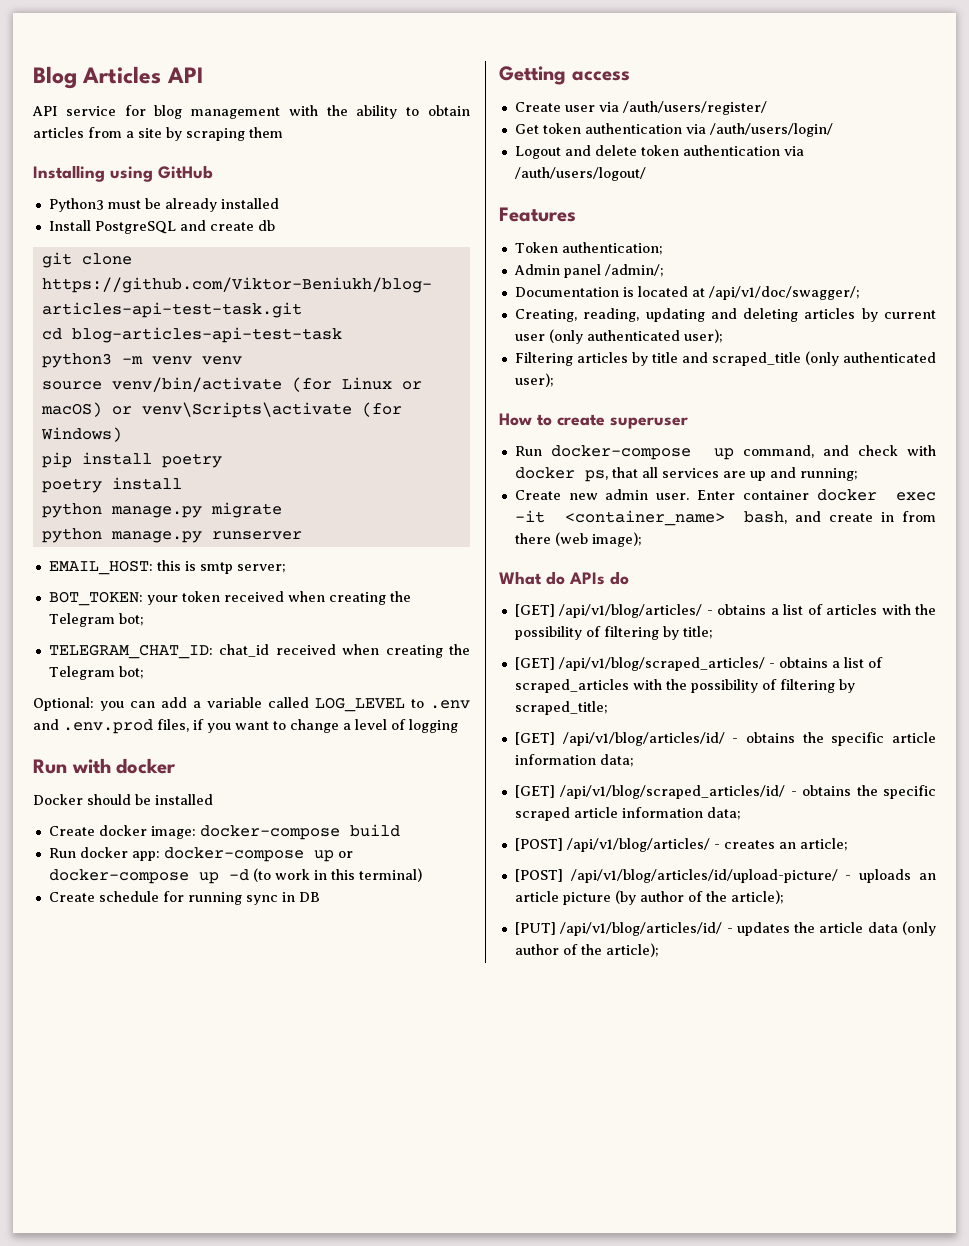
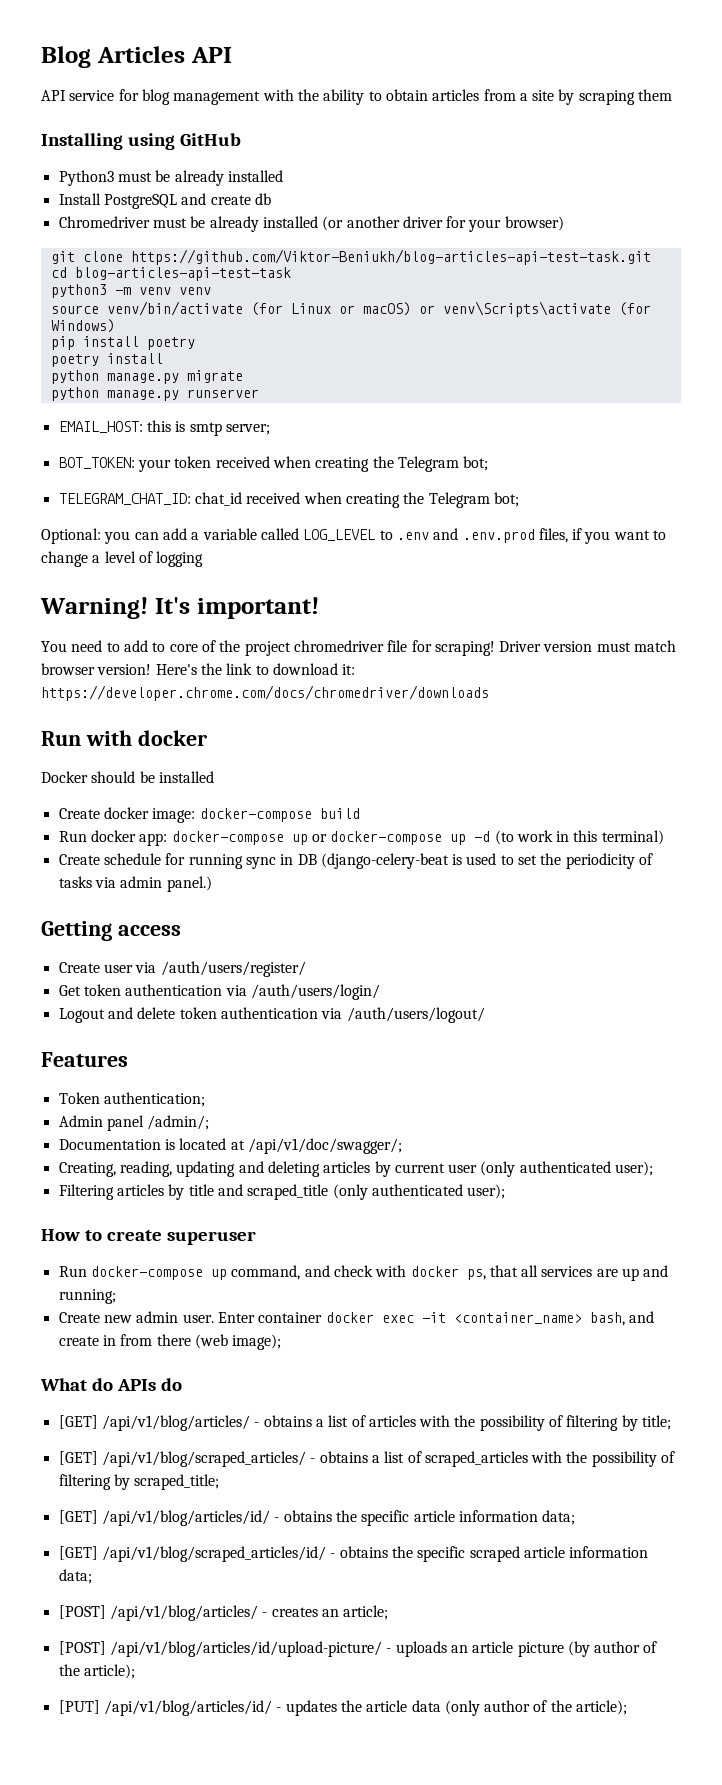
+ Chromedriver must be already installed (or another driver for your browser)
+ Warning! It's important!
+ You need to add to core of the project chromedriver file for scraping! Driver version must match browser version! Here's the link to download it: https://developer.chrome.com/docs/chromedriver/downloads
- Create schedule for running sync in DB
+ Create schedule for running sync in DB (django-celery-beat is used to set the periodicity of tasks via admin panel.)

